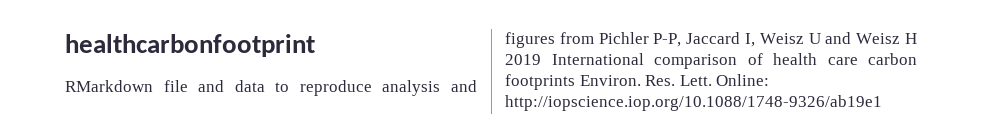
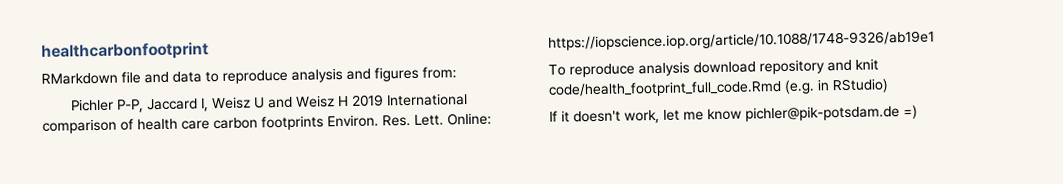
- RMarkdown file and data to reproduce analysis and figures from Pichler P-P, Jaccard I, Weisz U and Weisz H 2019 International comparison of health care carbon footprints Environ.
+ RMarkdown file and data to reproduce analysis and figures from:
+ Pichler P-P, Jaccard I, Weisz U and Weisz H 2019 International comparison of health care carbon footprints Environ.
- Online: http://iopscience.iop.org/10.1088/1748-9326/ab19e1
+ Online: https://iopscience.iop.org/article/10.1088/1748-9326/ab19e1
+ To reproduce analysis download repository and knit code/health_footprint_full_code.Rmd (e.g. in RStudio)
+ If it doesn't work, let me know pichler@pik-potsdam.de =)

